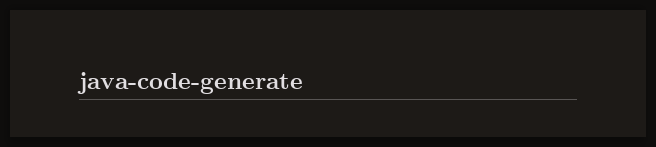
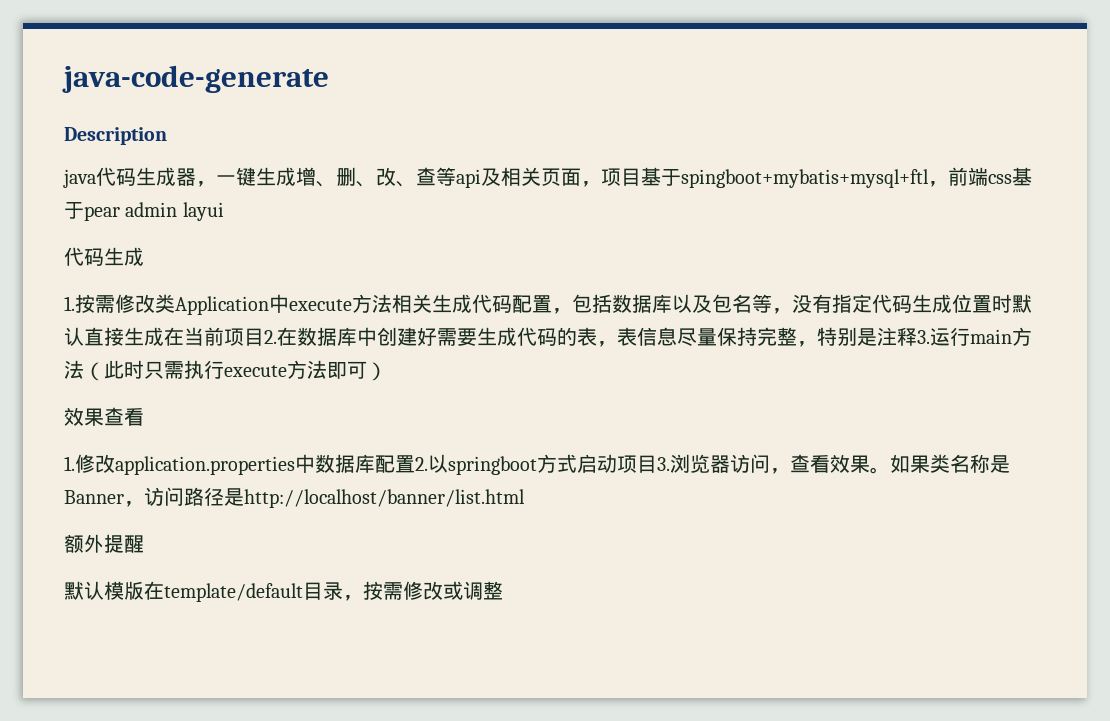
+ Description
+ java代码生成器，一键生成增、删、改、查等api及相关页面，项目基于spingboot+mybatis+mysql+ftl，前端css基于pear admin layui
+ 代码生成
+ 1.按需修改类Application中execute方法相关生成代码配置，包括数据库以及包名等，没有指定代码生成位置时默认直接生成在当前项目2.在数据库中创建好需要生成代码的表，表信息尽量保持完整，特别是注释3.运行main方法（此时只需执行execute方法即可）
+ 效果查看
+ 1.修改application.properties中数据库配置2.以springboot方式启动项目3.浏览器访问，查看效果。如果类名称是Banner，访问路径是http://localhost/banner/list.html
+ 额外提醒
+ 默认模版在template/default目录，按需修改或调整

